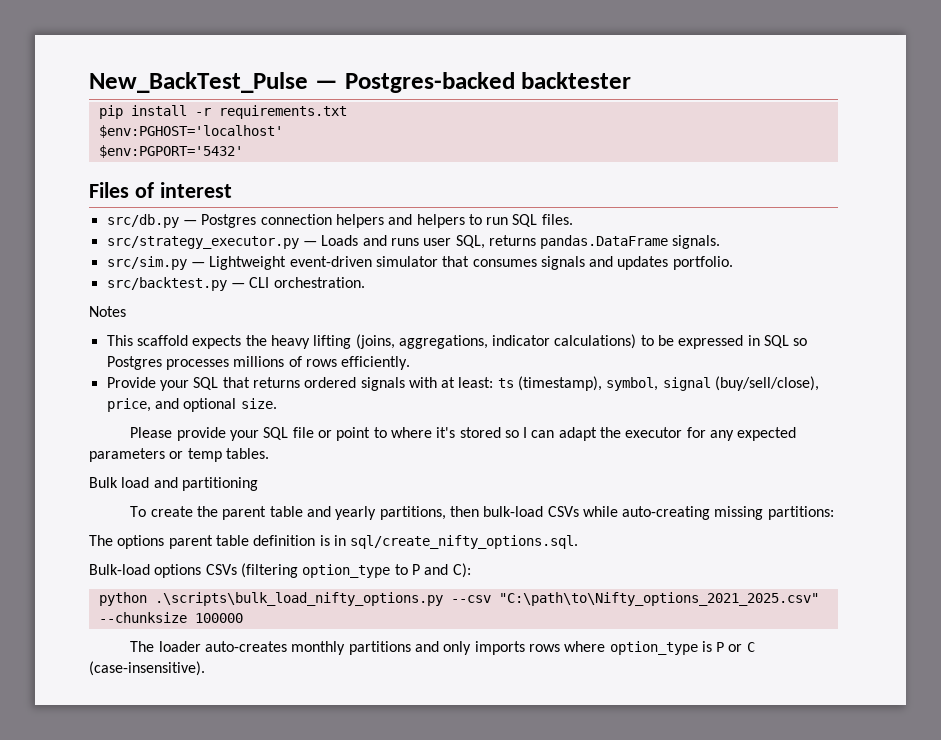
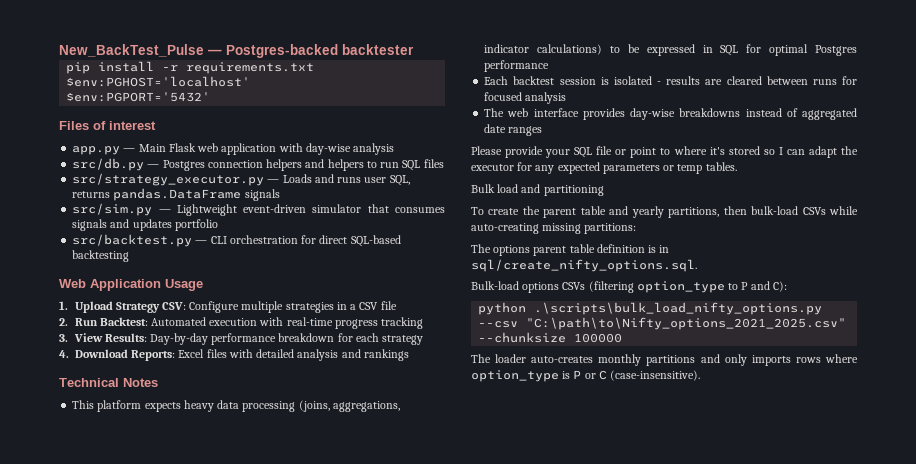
+ app.py — Main Flask web application with day-wise analysis
- src/db.py — Postgres connection helpers and helpers to run SQL files.
+ src/db.py — Postgres connection helpers and helpers to run SQL files
- src/strategy_executor.py — Loads and runs user SQL, returns pandas.DataFrame signals.
+ src/strategy_executor.py — Loads and runs user SQL, returns pandas.DataFrame signals
- src/sim.py — Lightweight event-driven simulator that consumes signals and updates portfolio.
+ src/sim.py — Lightweight event-driven simulator that consumes signals and updates portfolio
- src/backtest.py — CLI orchestration.
- Notes
- This scaffold expects the heavy lifting (joins, aggregations, indicator calculations) to be expressed in SQL so Postgres processes millions of rows efficiently.
- Provide your SQL that returns ordered signals with at least: ts (timestamp), symbol, signal (buy/sell/close), price, and optional size.
+ src/backtest.py — CLI orchestration for direct SQL-based backtesting
+ Web Application Usage
+ 1. Upload Strategy CSV: Configure multiple strategies in a CSV file
+ 2. Run Backtest: Automated execution with real-time progress tracking
+ 3. View Results: Day-by-day performance breakdown for each strategy
+ 4. Download Reports: Excel files with detailed analysis and rankings
+ Technical Notes
+ This platform expects heavy data processing (joins, aggregations, indicator calculations) to be expressed in SQL for optimal Postgres performance
+ Each backtest session is isolated - results are cleared between runs for focused analysis
+ The web interface provides day-wise breakdowns instead of aggregated date ranges

